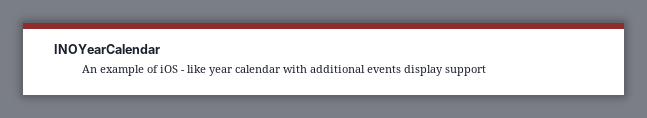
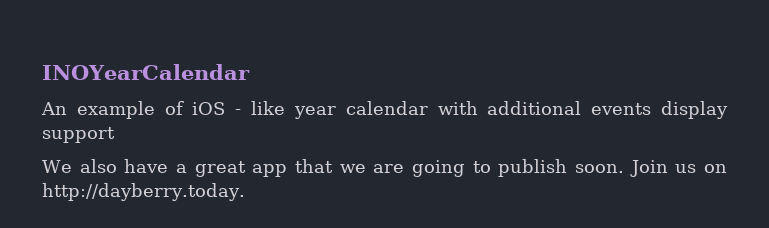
+ We also have a great app that we are going to publish soon. Join us on http://dayberry.today.

